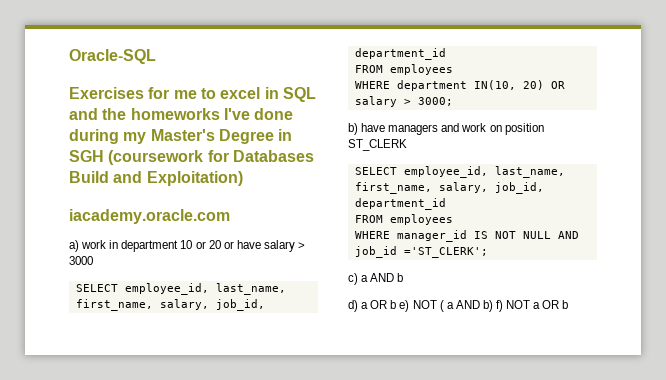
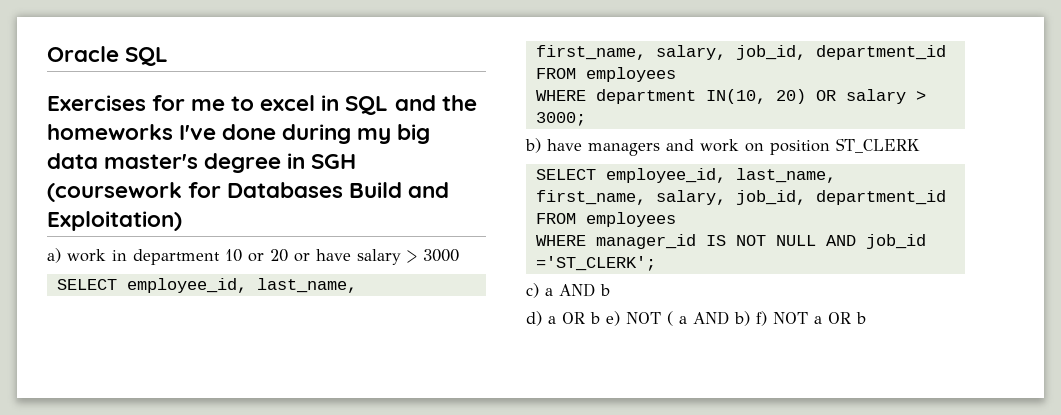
- Oracle-SQL
+ Oracle SQL
- Exercises for me to excel in SQL and the homeworks I've done during my Master's Degree in SGH (coursework for Databases Build and Exploitation)
+ Exercises for me to excel in SQL and the homeworks I've done during my big data master's degree in SGH (coursework for Databases Build and Exploitation)
- iacademy.oracle.com

